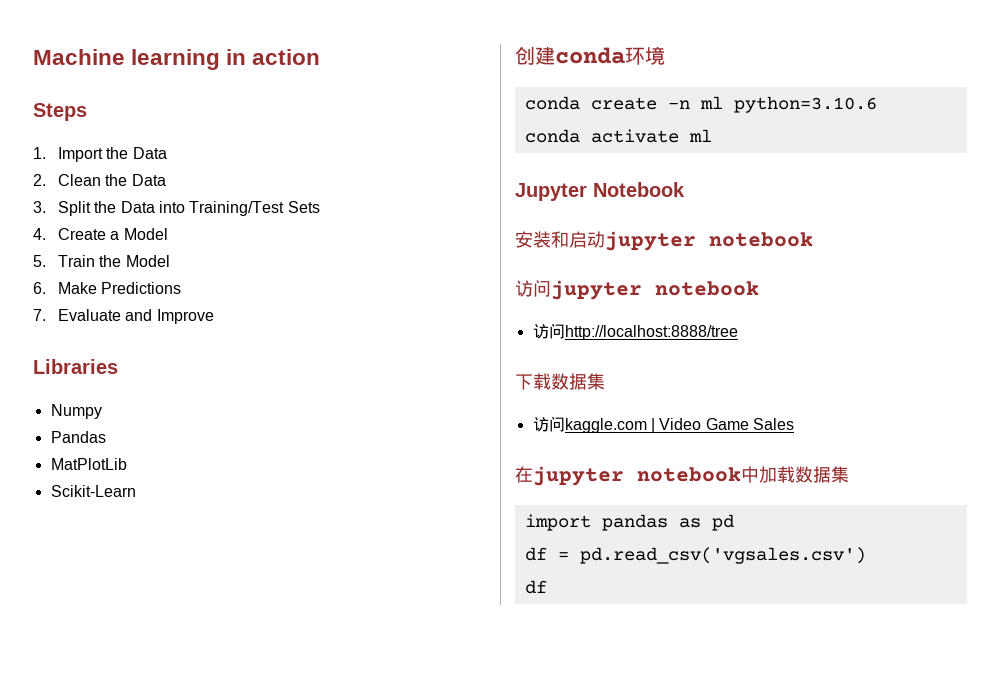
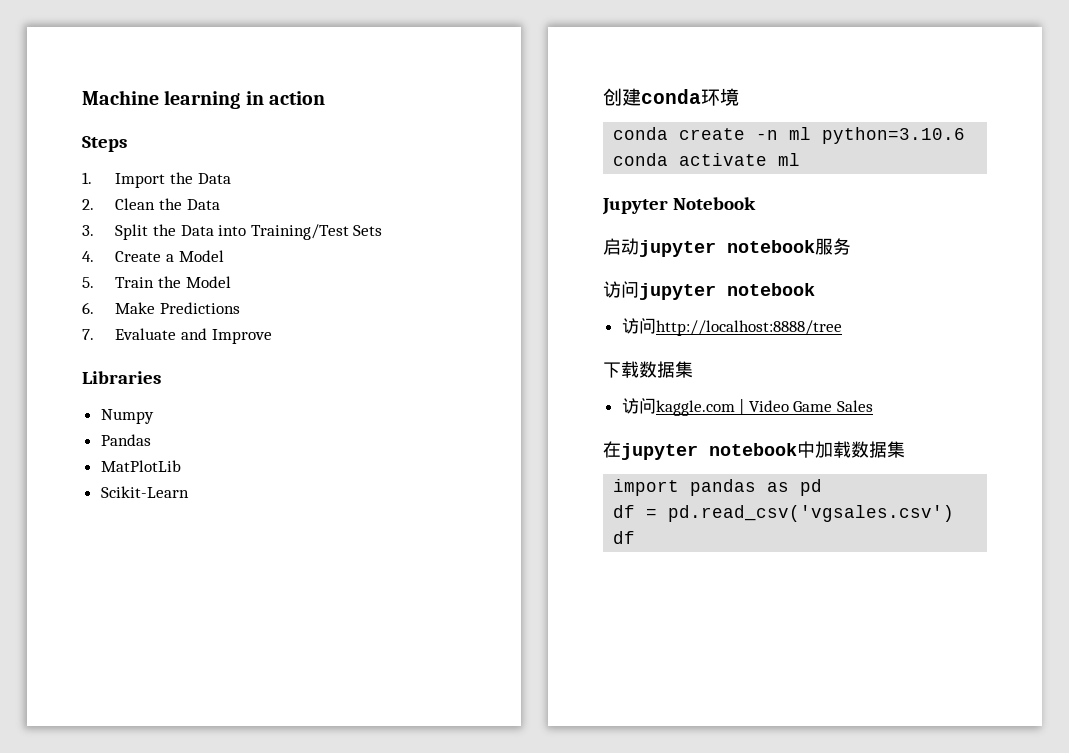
- 安装和启动jupyter notebook
+ 启动jupyter notebook服务

